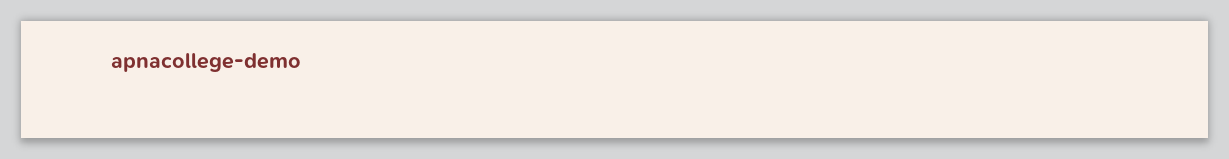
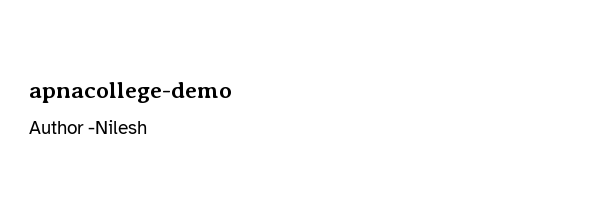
+ Author -Nilesh

